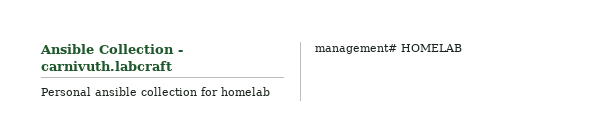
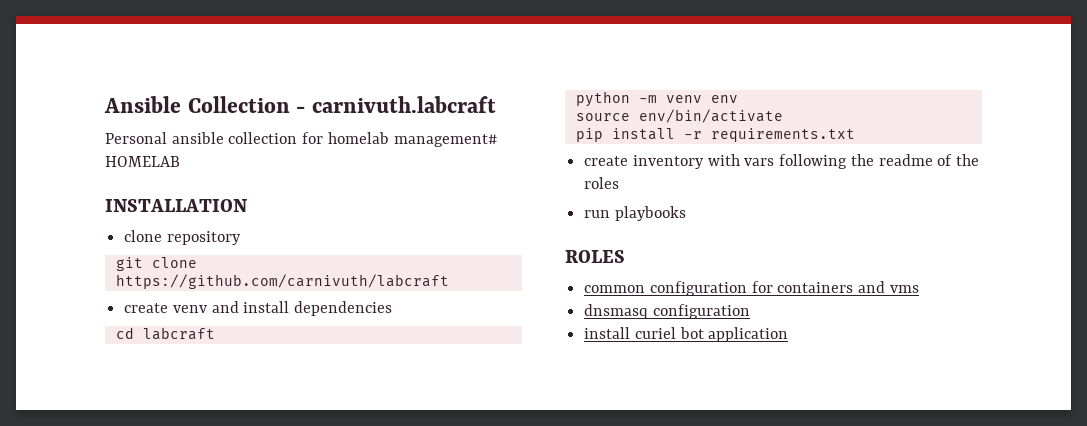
+ INSTALLATION
+ clone repository
+ git clone https://github.com/carnivuth/labcraft
+ create venv and install dependencies
+ cd labcraft
+ python -m venv env
+ source env/bin/activate
+ pip install -r requirements.txt
+ create inventory with vars following the readme of the roles
+ run playbooks
+ ROLES
+ common configuration for containers and vms
+ dnsmasq configuration
+ install curiel bot application

